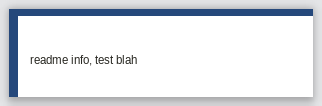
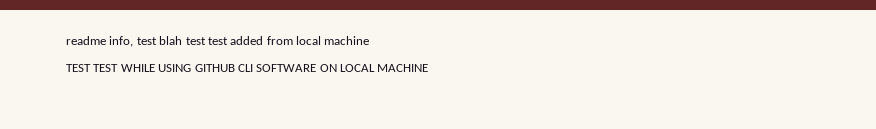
- readme info, test blah
+ readme info, test blah test test added from local machine
+ TEST TEST WHILE USING GITHUB CLI SOFTWARE ON LOCAL MACHINE

